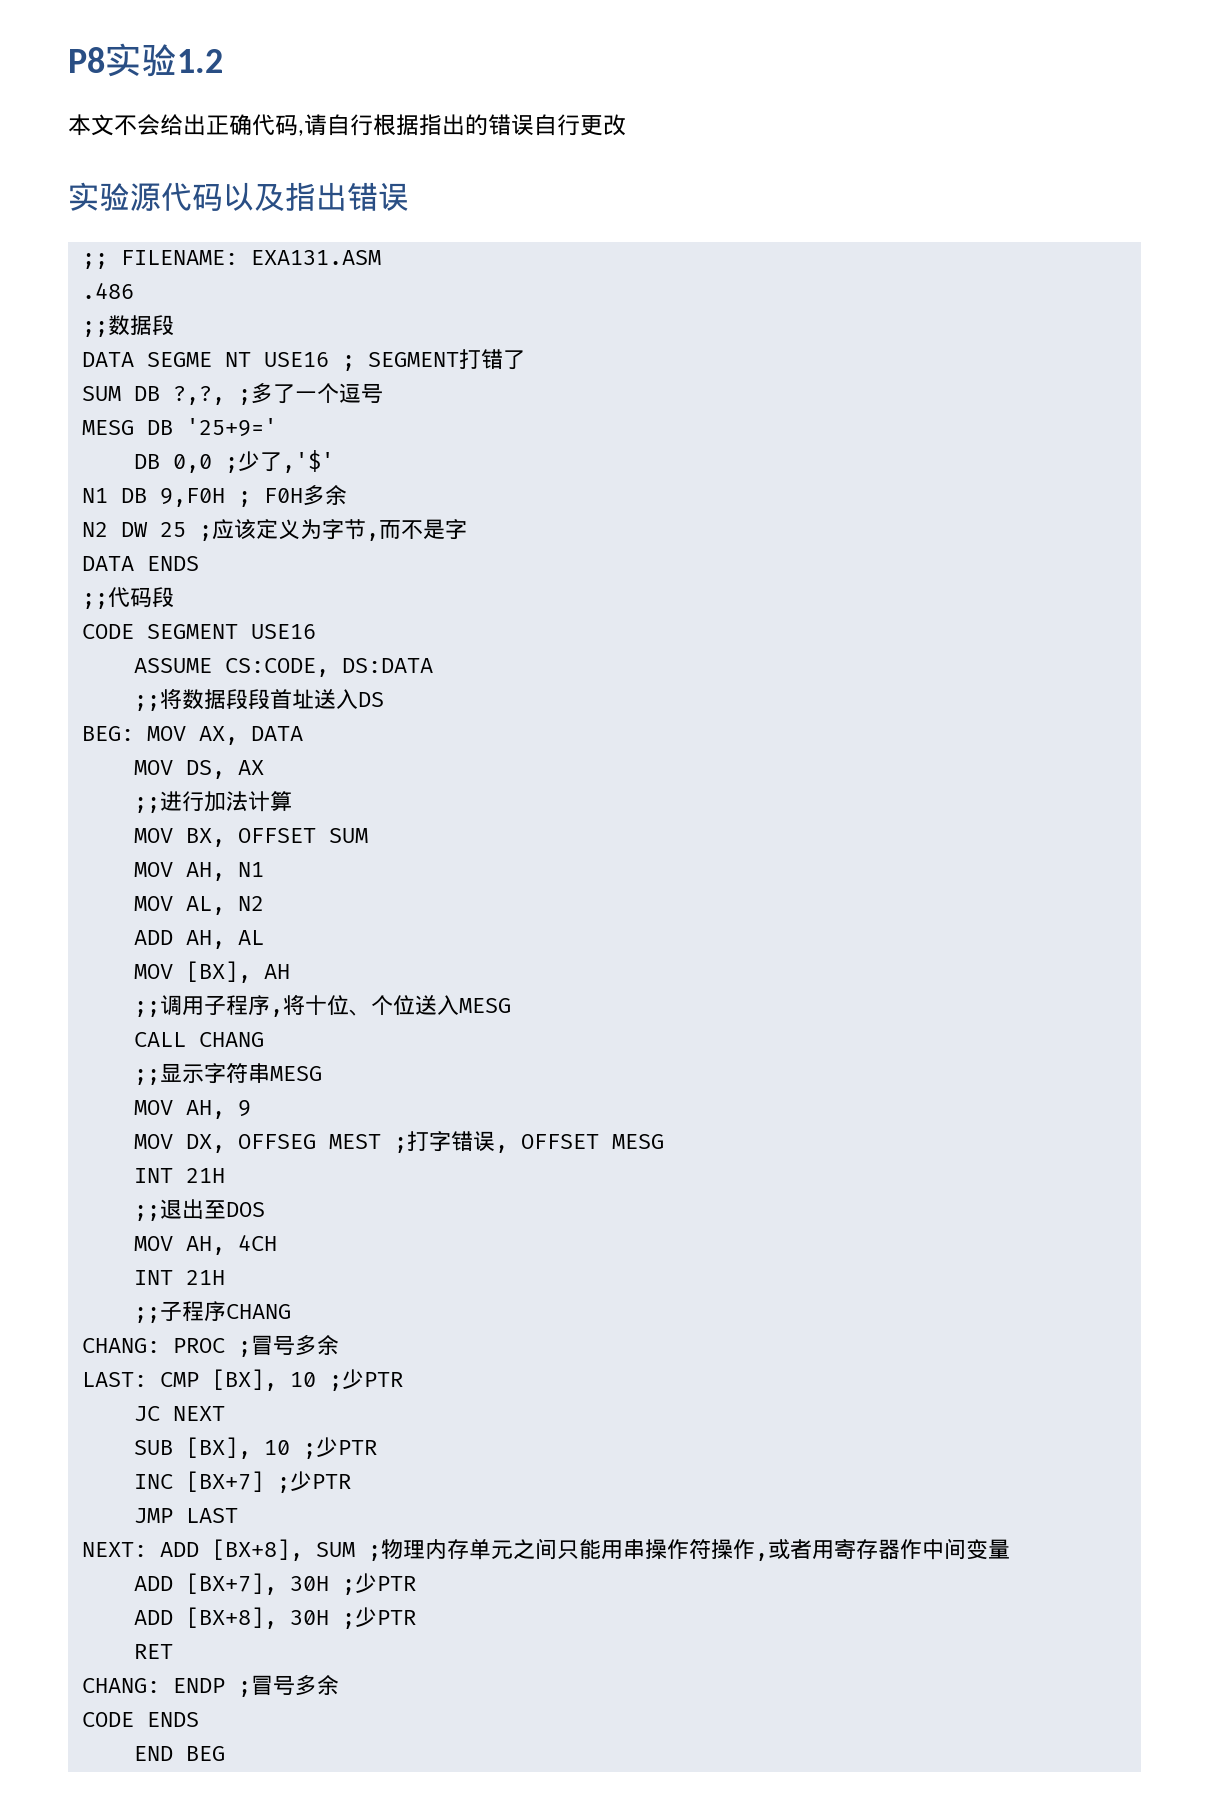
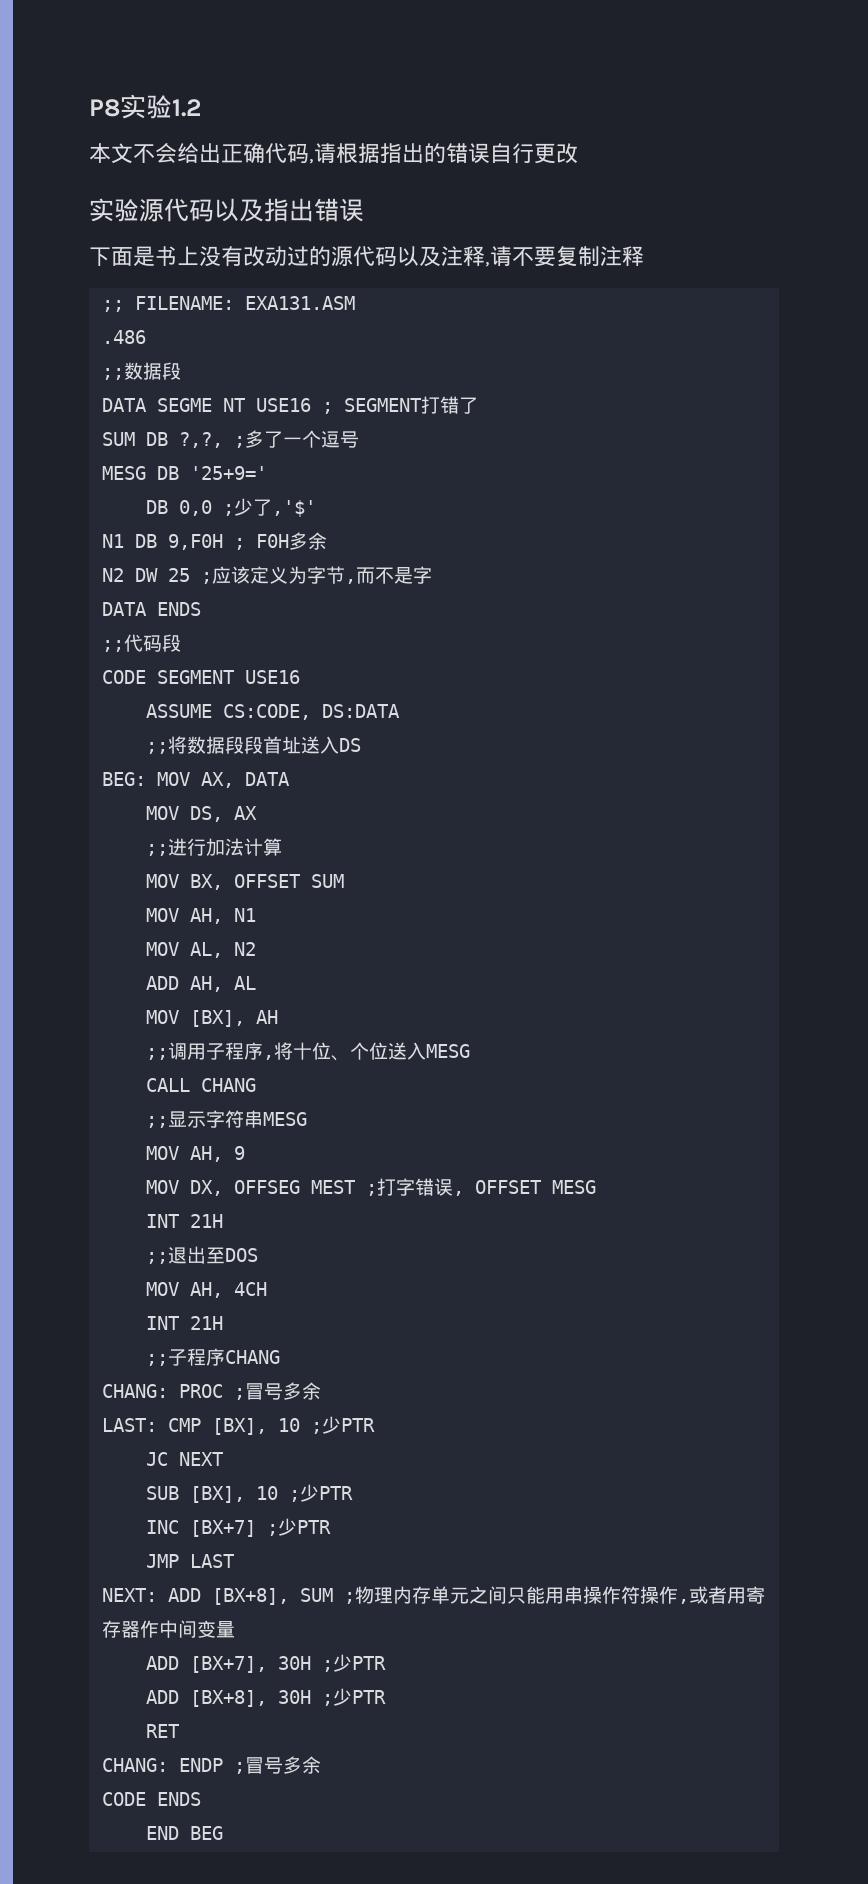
- 本文不会给出正确代码,请自行根据指出的错误自行更改
+ 本文不会给出正确代码,请根据指出的错误自行更改
+ 下面是书上没有改动过的源代码以及注释,请不要复制注释

